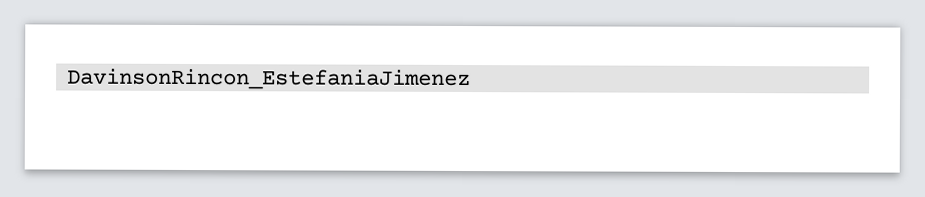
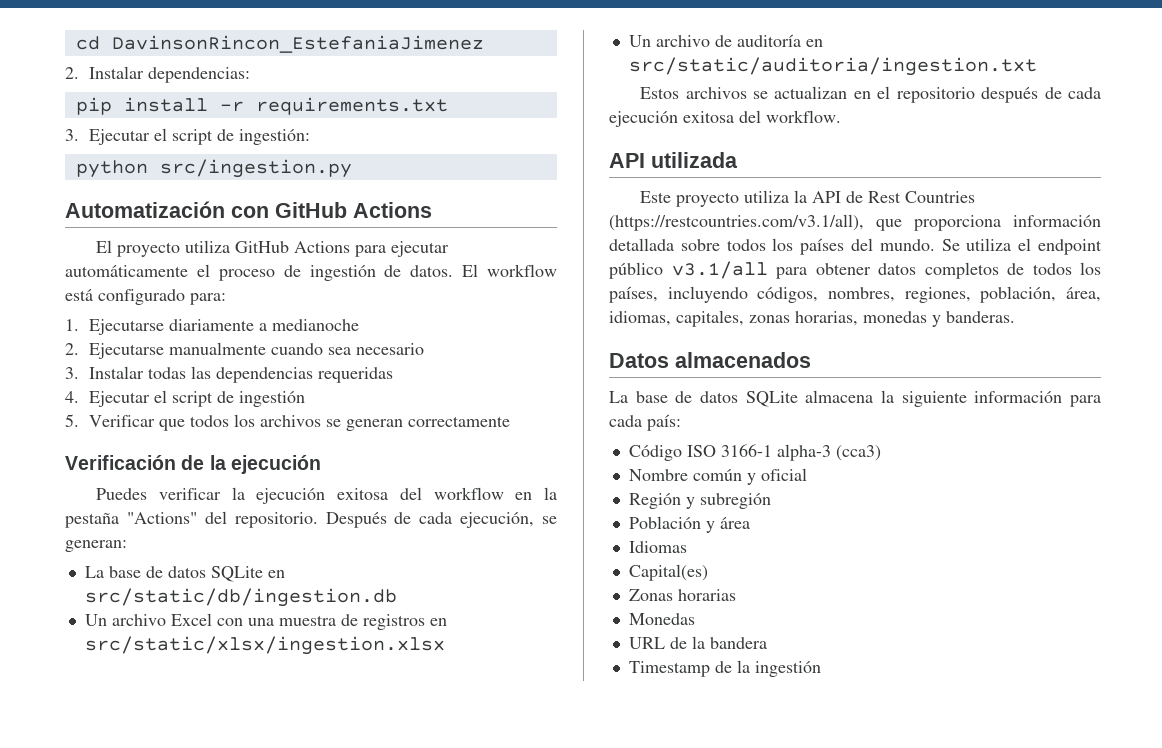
- DavinsonRincon_EstefaniaJimenez
+ cd DavinsonRincon_EstefaniaJimenez
+ 2. Instalar dependencias:
+ pip install -r requirements.txt
+ 3. Ejecutar el script de ingestión:
+ python src/ingestion.py
+ Automatización con GitHub Actions
+ El proyecto utiliza GitHub Actions para ejecutar automáticamente el proceso de ingestión de datos. El workflow está configurado para:
+ 1. Ejecutarse diariamente a medianoche
+ 2. Ejecutarse manualmente cuando sea necesario
+ 3. Instalar todas las dependencias requeridas
+ 4. Ejecutar el script de ingestión
+ 5. Verificar que todos los archivos se generan correctamente
+ Verificación de la ejecución
+ Puedes verificar la ejecución exitosa del workflow en la pestaña "Actions" del repositorio. Después de cada ejecución, se generan:
+ La base de datos SQLite en src/static/db/ingestion.db
+ Un archivo Excel con una muestra de registros en src/static/xlsx/ingestion.xlsx
+ Un archivo de auditoría en src/static/auditoria/ingestion.txt
+ Estos archivos se actualizan en el repositorio después de cada ejecución exitosa del workflow.
+ API utilizada
+ Este proyecto utiliza la API de Rest Countries (https://restcountries.com/v3.1/all), que proporciona información detallada sobre todos los países del mundo. Se utiliza el endpoint público v3.1/all para obtener datos completos de todos los países, incluyendo códigos, nombres, regiones, población, área, idiomas, capitales, zonas horarias, monedas y banderas.
+ Datos almacenados
+ La base de datos SQLite almacena la siguiente información para cada país:
+ Código ISO 3166-1 alpha-3 (cca3)
+ Nombre común y oficial
+ Región y subregión
+ Población y área
+ Idiomas
+ Capital(es)
+ Zonas horarias
+ Monedas
+ URL de la bandera
+ Timestamp de la ingestión

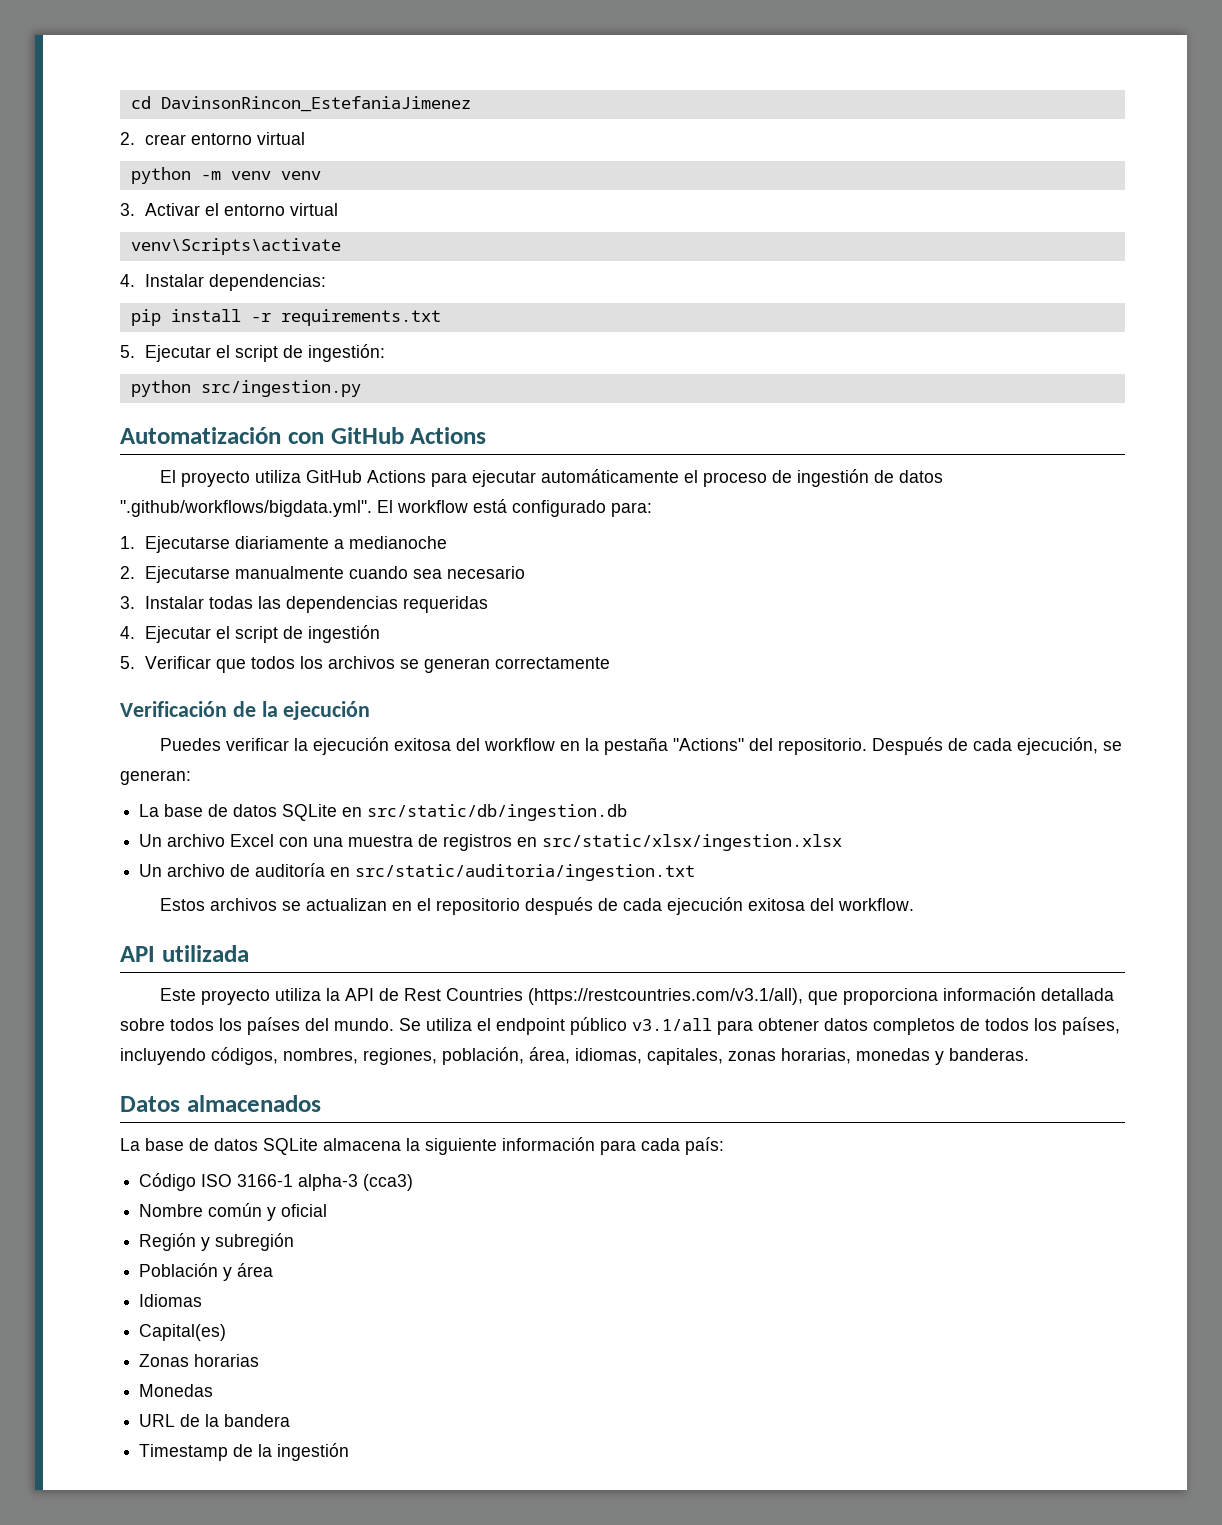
- 2. Instalar dependencias:
+ 2. crear entorno virtual
+ python -m venv venv
+ 3. Activar el entorno virtual
+ venv\Scripts\activate
+ 4. Instalar dependencias:
- 3. Ejecutar el script de ingestión:
+ 5. Ejecutar el script de ingestión:
- El proyecto utiliza GitHub Actions para ejecutar automáticamente el proceso de ingestión de datos. El workflow está configurado para:
+ El proyecto utiliza GitHub Actions para ejecutar automáticamente el proceso de ingestión de datos ".github/workflows/bigdata.yml". El workflow está configurado para:

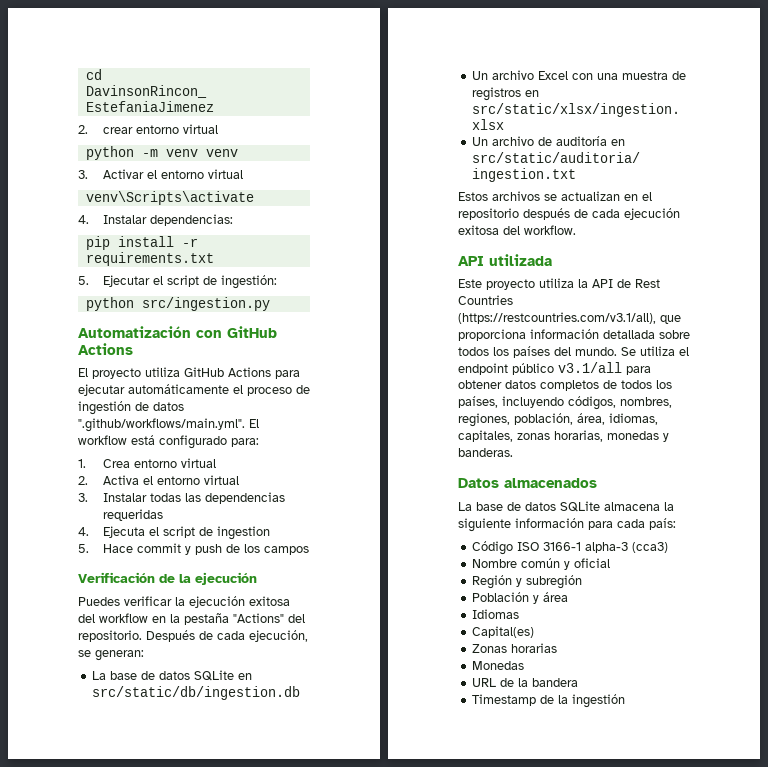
- El proyecto utiliza GitHub Actions para ejecutar automáticamente el proceso de ingestión de datos ".github/workflows/bigdata.yml". El workflow está configurado para:
+ El proyecto utiliza GitHub Actions para ejecutar automáticamente el proceso de ingestión de datos ".github/workflows/main.yml". El workflow está configurado para:
- 1. Ejecutarse diariamente a medianoche
- 2. Ejecutarse manualmente cuando sea necesario
+ 1. Crea entorno virtual
+ 2. Activa el entorno virtual
- 4. Ejecutar el script de ingestión
- 5. Verificar que todos los archivos se generan correctamente
+ 4. Ejecuta el script de ingestion
+ 5. Hace commit y push de los campos

